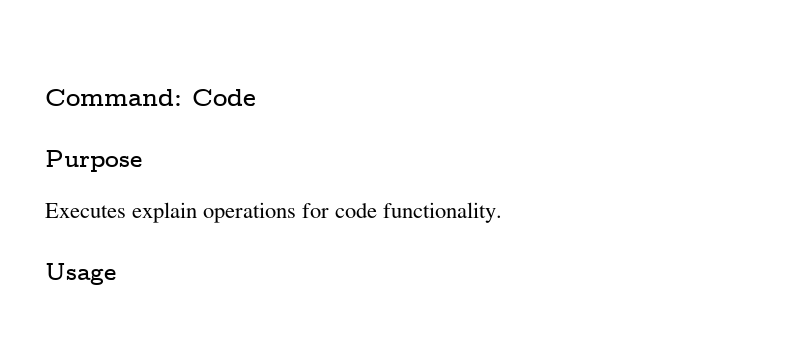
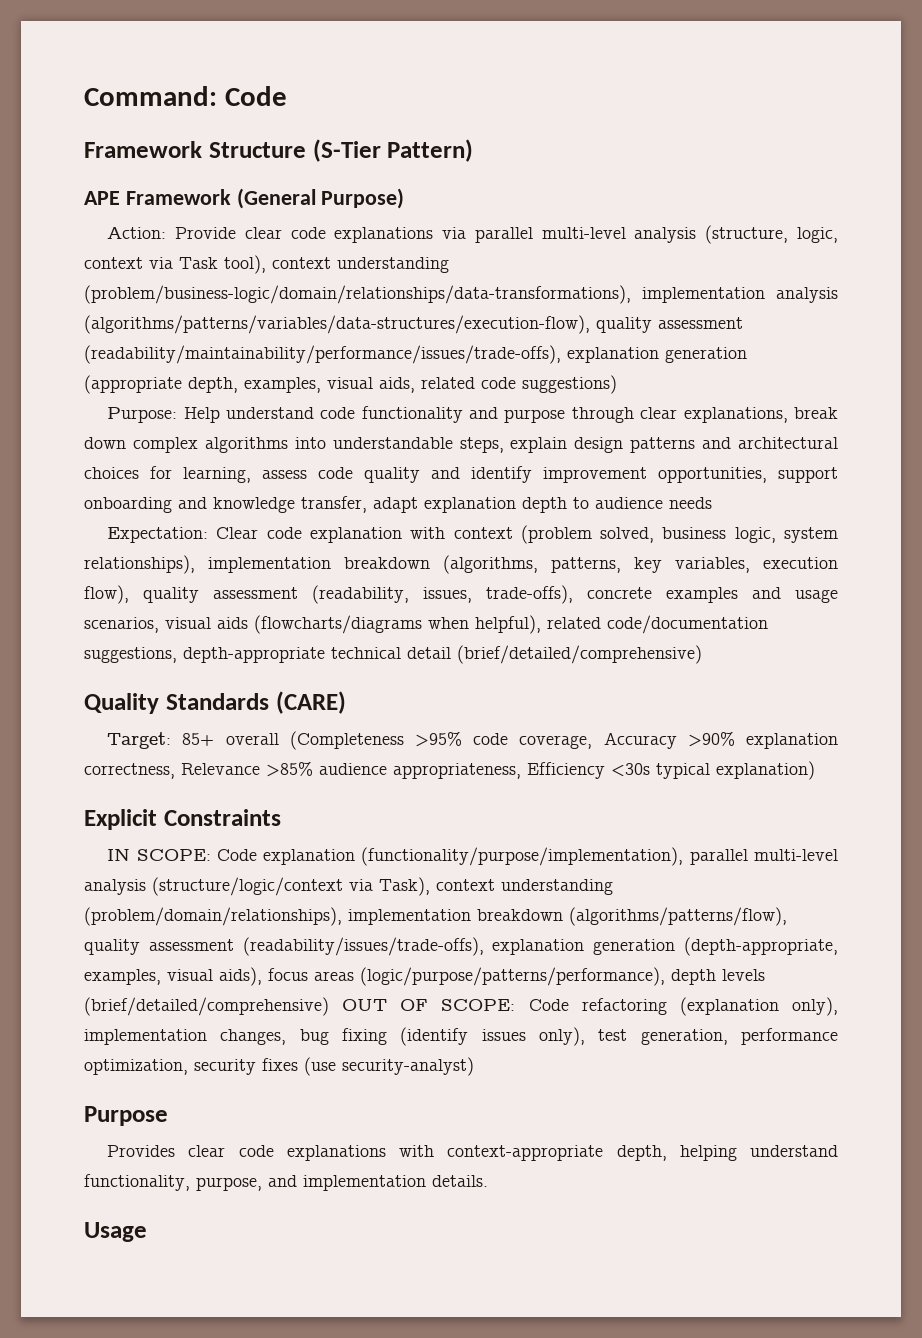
+ Framework Structure (S-Tier Pattern)
+ APE Framework (General Purpose)
+ Action: Provide clear code explanations via parallel multi-level analysis (structure, logic, context via Task tool), context understanding (problem/business-logic/domain/relationships/data-transformations), implementation analysis (algorithms/patterns/variables/data-structures/execution-flow), quality assessment (readability/maintainability/performance/issues/trade-offs), explanation generation (appropriate depth, examples, visual aids, related code suggestions)
+ Purpose: Help understand code functionality and purpose through clear explanations, break down complex algorithms into understandable steps, explain design patterns and architectural choices for learning, assess code quality and identify improvement opportunities, support onboarding and knowledge transfer, adapt explanation depth to audience needs
+ Expectation: Clear code explanation with context (problem solved, business logic, system relationships), implementation breakdown (algorithms, patterns, key variables, execution flow), quality assessment (readability, issues, trade-offs), concrete examples and usage scenarios, visual aids (flowcharts/diagrams when helpful), related code/documentation suggestions, depth-appropriate technical detail (brief/detailed/comprehensive)
+ Quality Standards (CARE)
+ Target: 85+ overall (Completeness >95% code coverage, Accuracy >90% explanation correctness, Relevance >85% audience appropriateness, Efficiency <30s typical explanation)
+ Explicit Constraints
+ IN SCOPE: Code explanation (functionality/purpose/implementation), parallel multi-level analysis (structure/logic/context via Task), context understanding (problem/domain/relationships), implementation breakdown (algorithms/patterns/flow), quality assessment (readability/issues/trade-offs), explanation generation (depth-appropriate, examples, visual aids), focus areas (logic/purpose/patterns/performance), depth levels (brief/detailed/comprehensive) OUT OF SCOPE: Code refactoring (explanation only), implementation changes, bug fixing (identify issues only), test generation, performance optimization, security fixes (use security-analyst)
  Purpose
- Executes explain operations for code functionality.
+ Provides clear code explanations with context-appropriate depth, helping understand functionality, purpose, and implementation details.

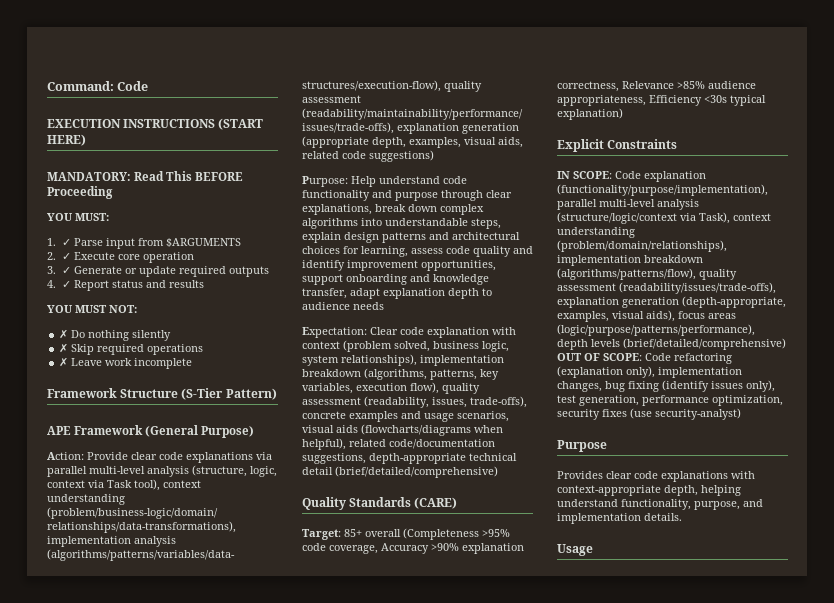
+ EXECUTION INSTRUCTIONS (START HERE)
+ MANDATORY: Read This BEFORE Proceeding
+ YOU MUST:
+ 1. ✓ Parse input from $ARGUMENTS
+ 2. ✓ Execute core operation
+ 3. ✓ Generate or update required outputs
+ 4. ✓ Report status and results
+ YOU MUST NOT:
+ ✗ Do nothing silently
+ ✗ Skip required operations
+ ✗ Leave work incomplete

